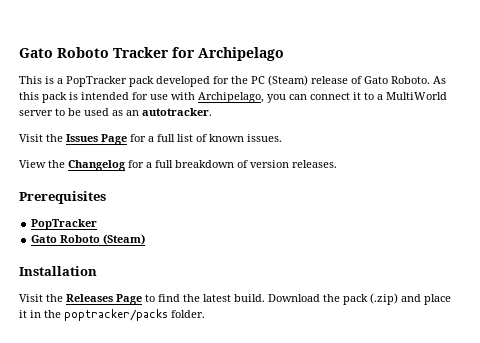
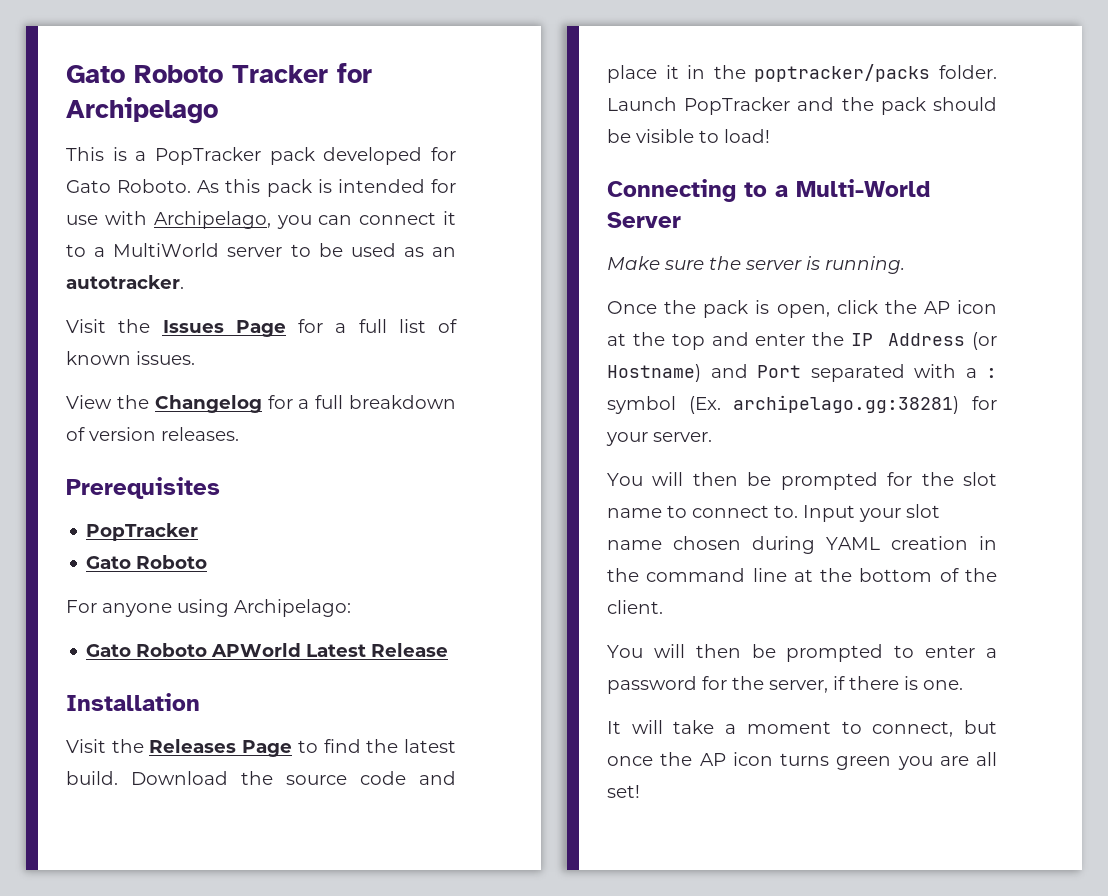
- This is a PopTracker pack developed for the PC (Steam) release of Gato Roboto.
+ This is a PopTracker pack developed for Gato Roboto.
  Prerequisites
  PopTracker
- Gato Roboto (Steam)
+ Gato Roboto
+ For anyone using Archipelago:
+ Gato Roboto APWorld Latest Release
- Download the pack (.zip) and place it in the poptracker/packs folder.
+ Download the source code and place it in the poptracker/packs folder.
+ Launch PopTracker and the pack should be visible to load!
+ Connecting to a Multi-World Server
+ Make sure the server is running.
+ Once the pack is open, click the AP icon at the top and enter the IP Address (or Hostname) and Port separated with a : symbol (Ex. archipelago.gg:38281) for your server.
+ You will then be prompted for the slot name to connect to. Input your slot name chosen during YAML creation in the command line at the bottom of the client.
+ You will then be prompted to enter a password for the server, if there is one.
+ It will take a moment to connect, but once the AP icon turns green you are all set!

